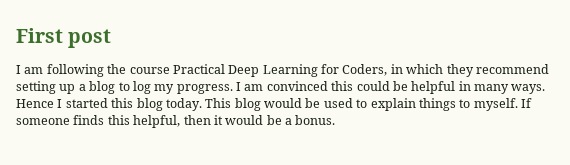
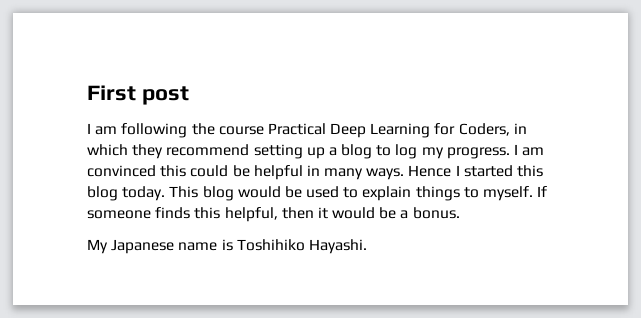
+ My Japanese name is Toshihiko Hayashi.

